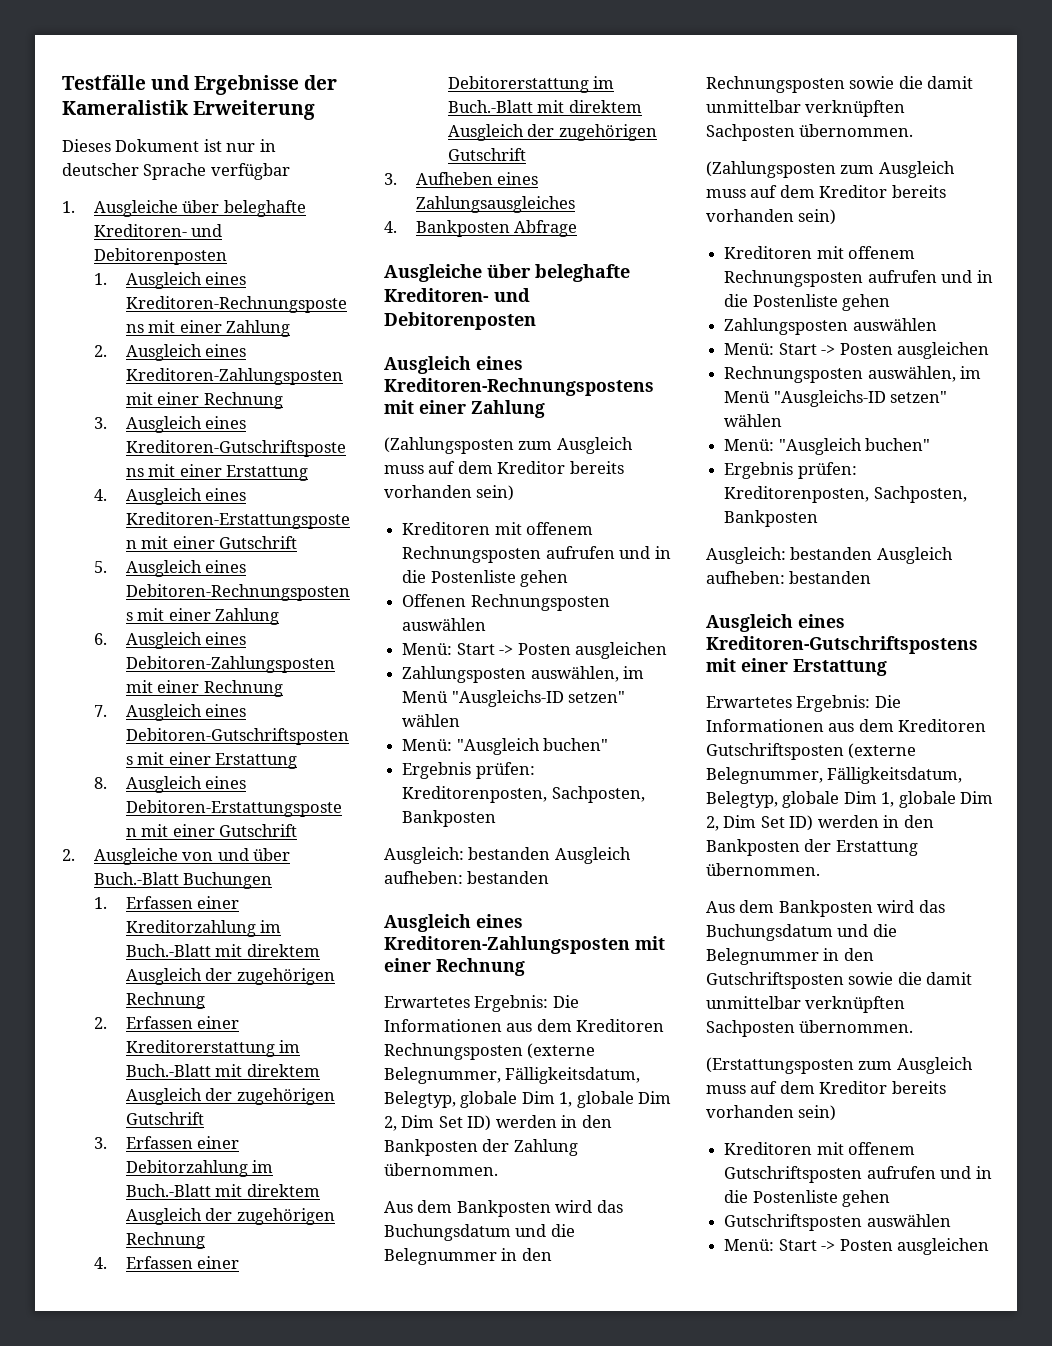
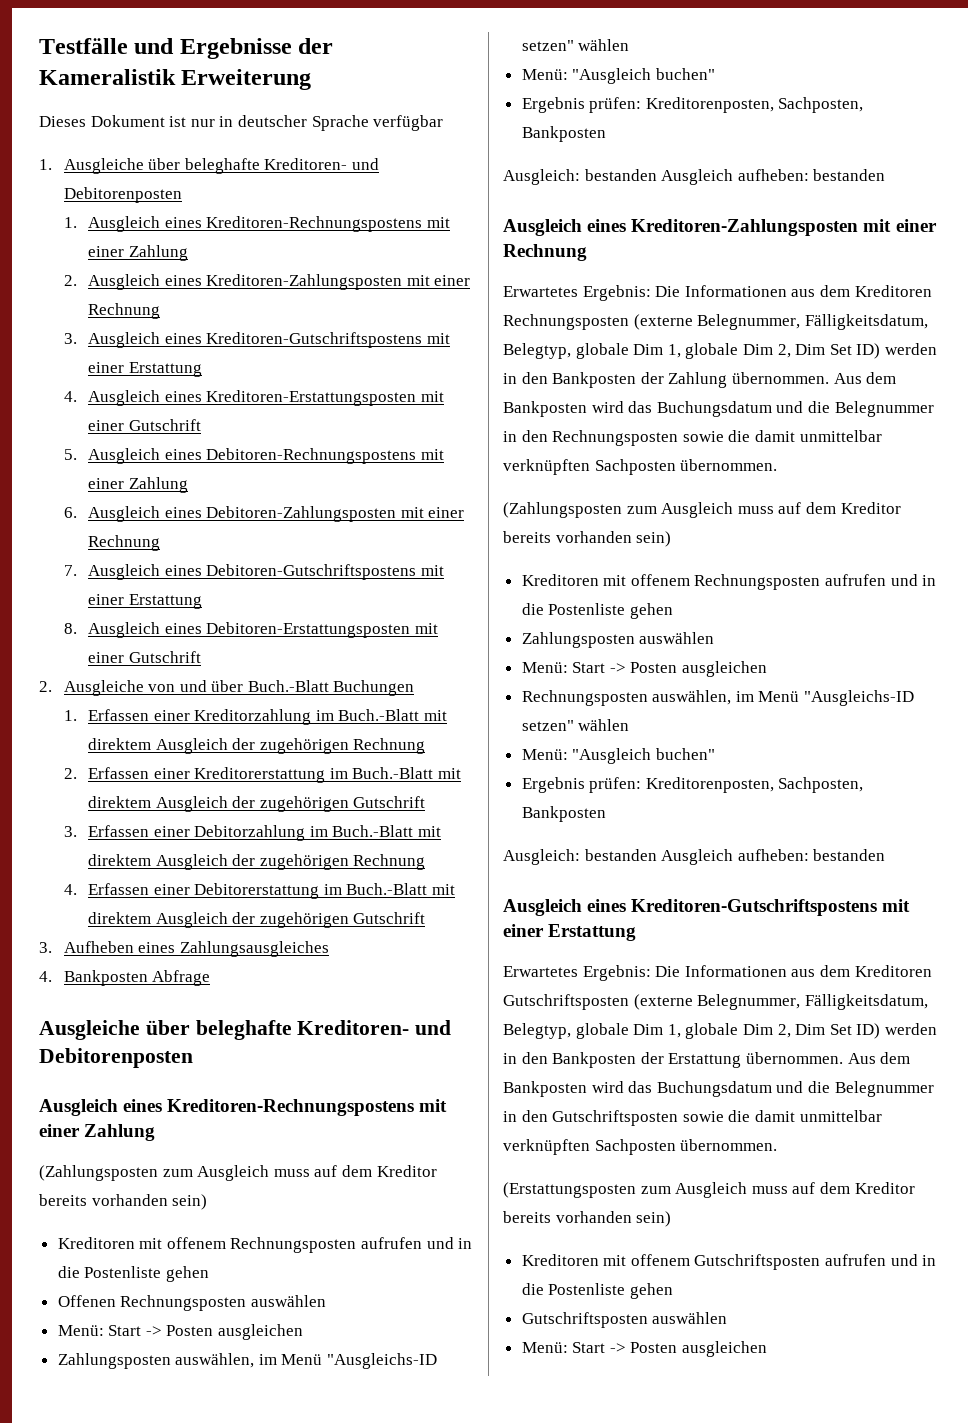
- Erwartetes Ergebnis: Die Informationen aus dem Kreditoren Rechnungsposten (externe Belegnummer, Fälligkeitsdatum, Belegtyp, globale Dim 1, globale Dim 2, Dim Set ID) werden in den Bankposten der Zahlung übernommen.
- Aus dem Bankposten wird das Buchungsdatum und die Belegnummer in den Rechnungsposten sowie die damit unmittelbar verknüpften Sachposten übernommen.
+ Erwartetes Ergebnis: Die Informationen aus dem Kreditoren Rechnungsposten (externe Belegnummer, Fälligkeitsdatum, Belegtyp, globale Dim 1, globale Dim 2, Dim Set ID) werden in den Bankposten der Zahlung übernommen. Aus dem Bankposten wird das Buchungsdatum und die Belegnummer in den Rechnungsposten sowie die damit unmittelbar verknüpften Sachposten übernommen.
- Erwartetes Ergebnis: Die Informationen aus dem Kreditoren Gutschriftsposten (externe Belegnummer, Fälligkeitsdatum, Belegtyp, globale Dim 1, globale Dim 2, Dim Set ID) werden in den Bankposten der Erstattung übernommen.
- Aus dem Bankposten wird das Buchungsdatum und die Belegnummer in den Gutschriftsposten sowie die damit unmittelbar verknüpften Sachposten übernommen.
+ Erwartetes Ergebnis: Die Informationen aus dem Kreditoren Gutschriftsposten (externe Belegnummer, Fälligkeitsdatum, Belegtyp, globale Dim 1, globale Dim 2, Dim Set ID) werden in den Bankposten der Erstattung übernommen. Aus dem Bankposten wird das Buchungsdatum und die Belegnummer in den Gutschriftsposten sowie die damit unmittelbar verknüpften Sachposten übernommen.

